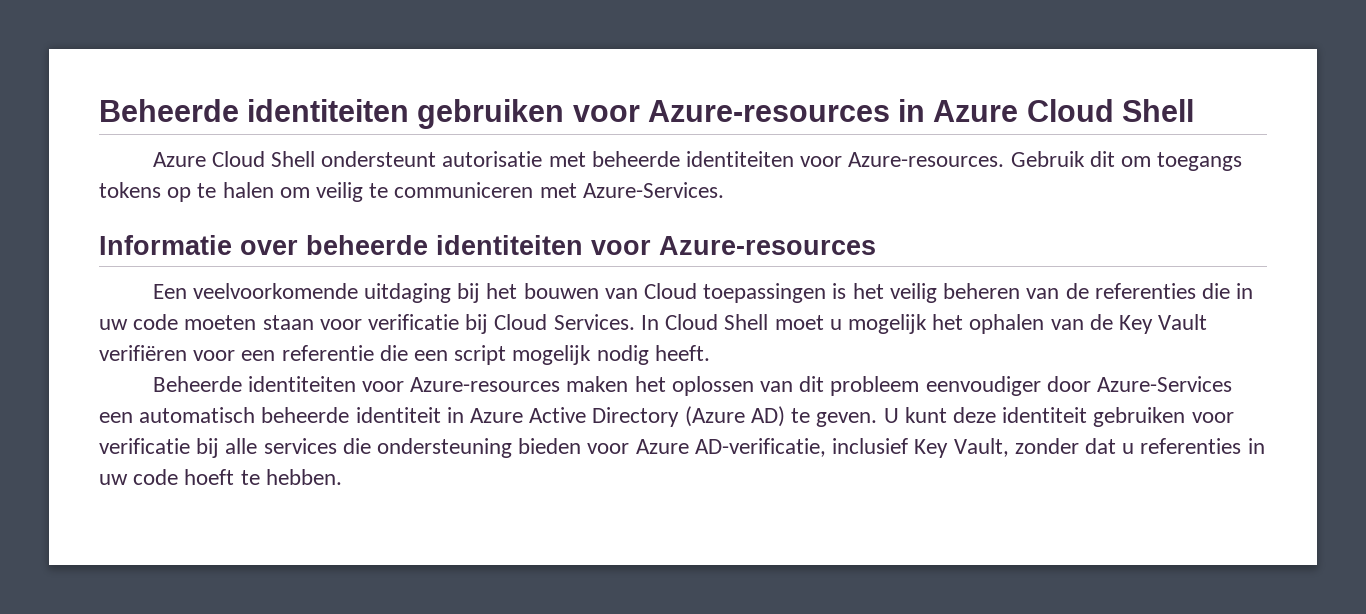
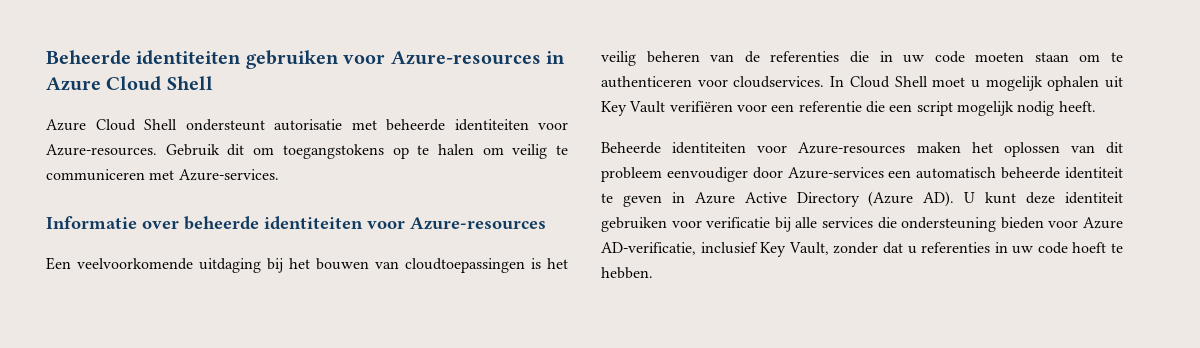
- Gebruik dit om toegangs tokens op te halen om veilig te communiceren met Azure-Services.
+ Gebruik dit om toegangstokens op te halen om veilig te communiceren met Azure-services.
- Een veelvoorkomende uitdaging bij het bouwen van Cloud toepassingen is het veilig beheren van de referenties die in uw code moeten staan voor verificatie bij Cloud Services.
+ Een veelvoorkomende uitdaging bij het bouwen van cloudtoepassingen is het veilig beheren van de referenties die in uw code moeten staan om te authenticeren voor cloudservices.
- In Cloud Shell moet u mogelijk het ophalen van de Key Vault verifiëren voor een referentie die een script mogelijk nodig heeft.
+ In Cloud Shell moet u mogelijk ophalen uit Key Vault verifiëren voor een referentie die een script mogelijk nodig heeft.
- Beheerde identiteiten voor Azure-resources maken het oplossen van dit probleem eenvoudiger door Azure-Services een automatisch beheerde identiteit in Azure Active Directory (Azure AD) te geven. U kunt deze identiteit gebruiken voor verificatie bij alle services die ondersteuning bieden voor Azure AD-verificatie, inclusief Key Vault, zonder dat u referenties in uw code hoeft te hebben.
+ Beheerde identiteiten voor Azure-resources maken het oplossen van dit probleem eenvoudiger door Azure-services een automatisch beheerde identiteit te geven in Azure Active Directory (Azure AD). U kunt deze identiteit gebruiken voor verificatie bij alle services die ondersteuning bieden voor Azure AD-verificatie, inclusief Key Vault, zonder dat u referenties in uw code hoeft te hebben.

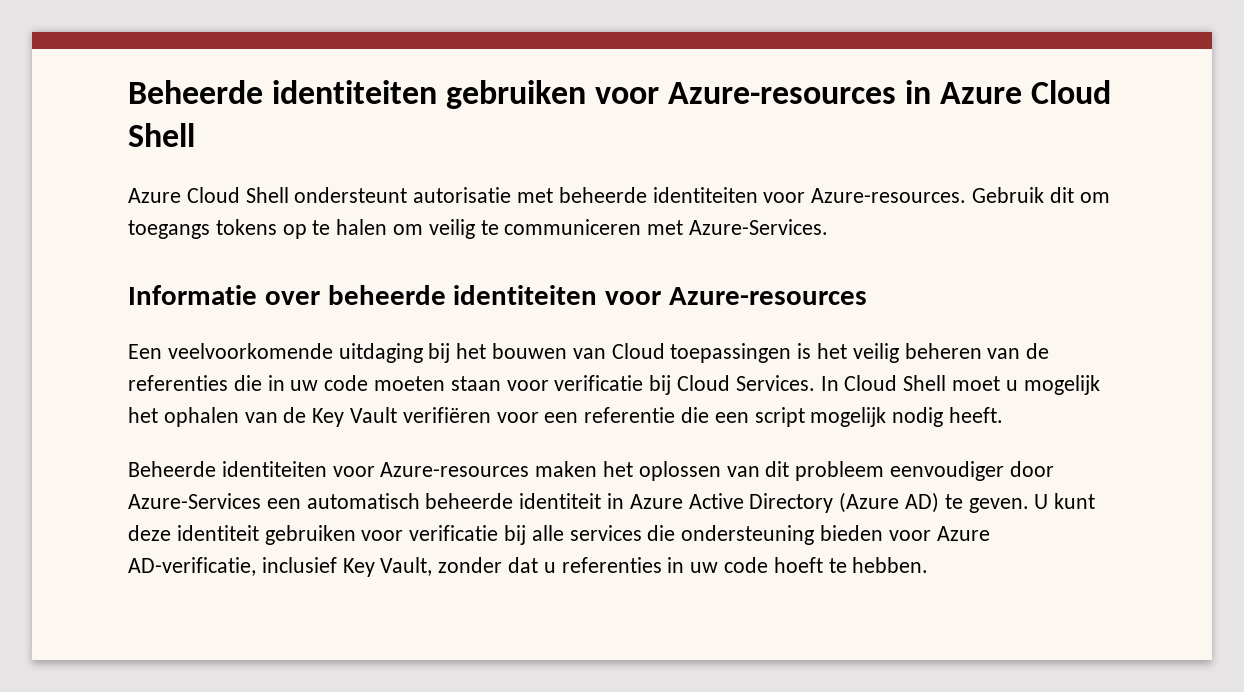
- Gebruik dit om toegangstokens op te halen om veilig te communiceren met Azure-services.
+ Gebruik dit om toegangs tokens op te halen om veilig te communiceren met Azure-Services.
- Een veelvoorkomende uitdaging bij het bouwen van cloudtoepassingen is het veilig beheren van de referenties die in uw code moeten staan om te authenticeren voor cloudservices.
+ Een veelvoorkomende uitdaging bij het bouwen van Cloud toepassingen is het veilig beheren van de referenties die in uw code moeten staan voor verificatie bij Cloud Services.
- In Cloud Shell moet u mogelijk ophalen uit Key Vault verifiëren voor een referentie die een script mogelijk nodig heeft.
+ In Cloud Shell moet u mogelijk het ophalen van de Key Vault verifiëren voor een referentie die een script mogelijk nodig heeft.
- Beheerde identiteiten voor Azure-resources maken het oplossen van dit probleem eenvoudiger door Azure-services een automatisch beheerde identiteit te geven in Azure Active Directory (Azure AD). U kunt deze identiteit gebruiken voor verificatie bij alle services die ondersteuning bieden voor Azure AD-verificatie, inclusief Key Vault, zonder dat u referenties in uw code hoeft te hebben.
+ Beheerde identiteiten voor Azure-resources maken het oplossen van dit probleem eenvoudiger door Azure-Services een automatisch beheerde identiteit in Azure Active Directory (Azure AD) te geven. U kunt deze identiteit gebruiken voor verificatie bij alle services die ondersteuning bieden voor Azure AD-verificatie, inclusief Key Vault, zonder dat u referenties in uw code hoeft te hebben.

